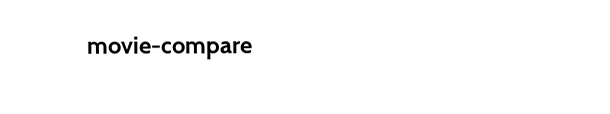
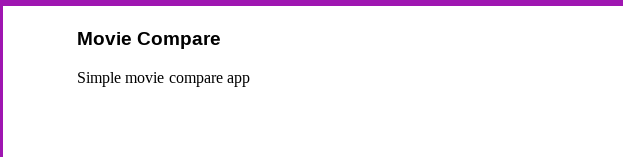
- movie-compare
+ Movie Compare
+ Simple movie compare app

